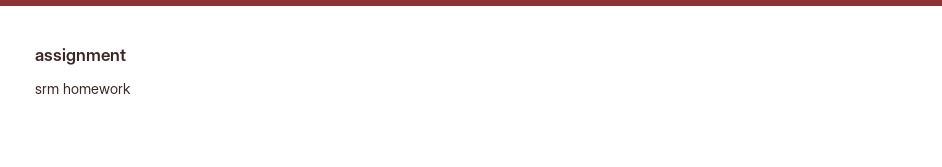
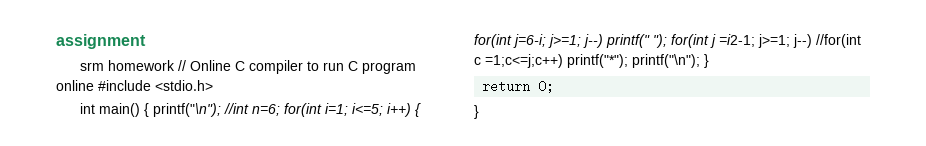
- srm homework
+ srm homework // Online C compiler to run C program online #include <stdio.h>
+ int main() { printf("\n"); //int n=6; for(int i=1; i<=5; i++) { for(int j=6-i; j>=1; j--) printf(" "); for(int j =i2-1; j>=1; j--) //for(int c =1;c<=j;c++) printf("*"); printf("\n"); }
+ return 0;
+ }

